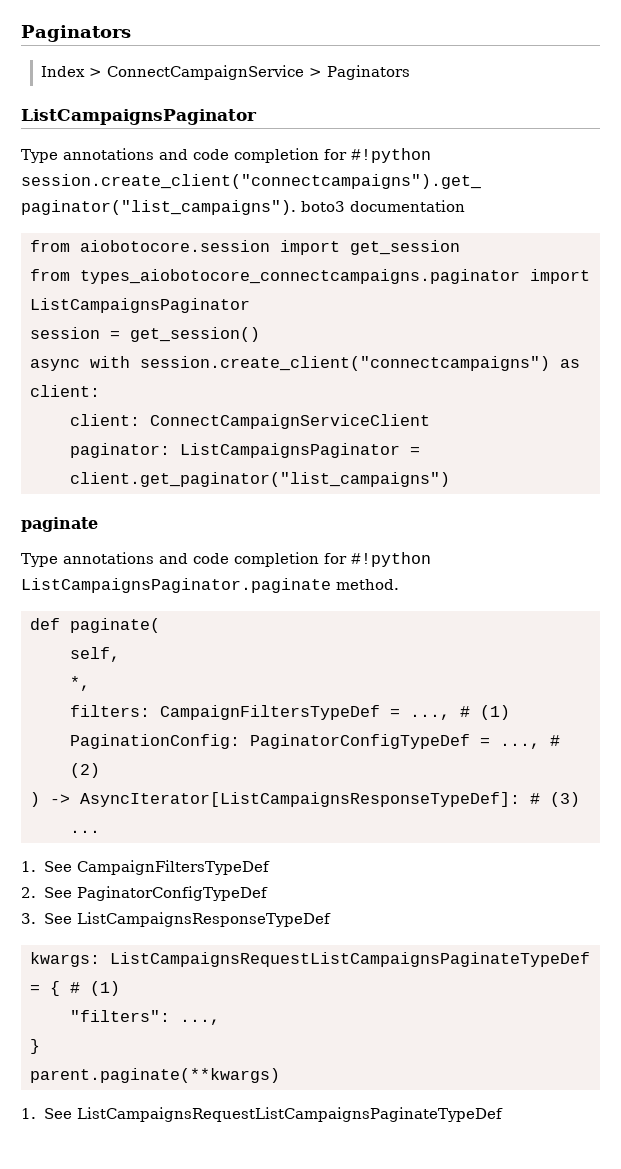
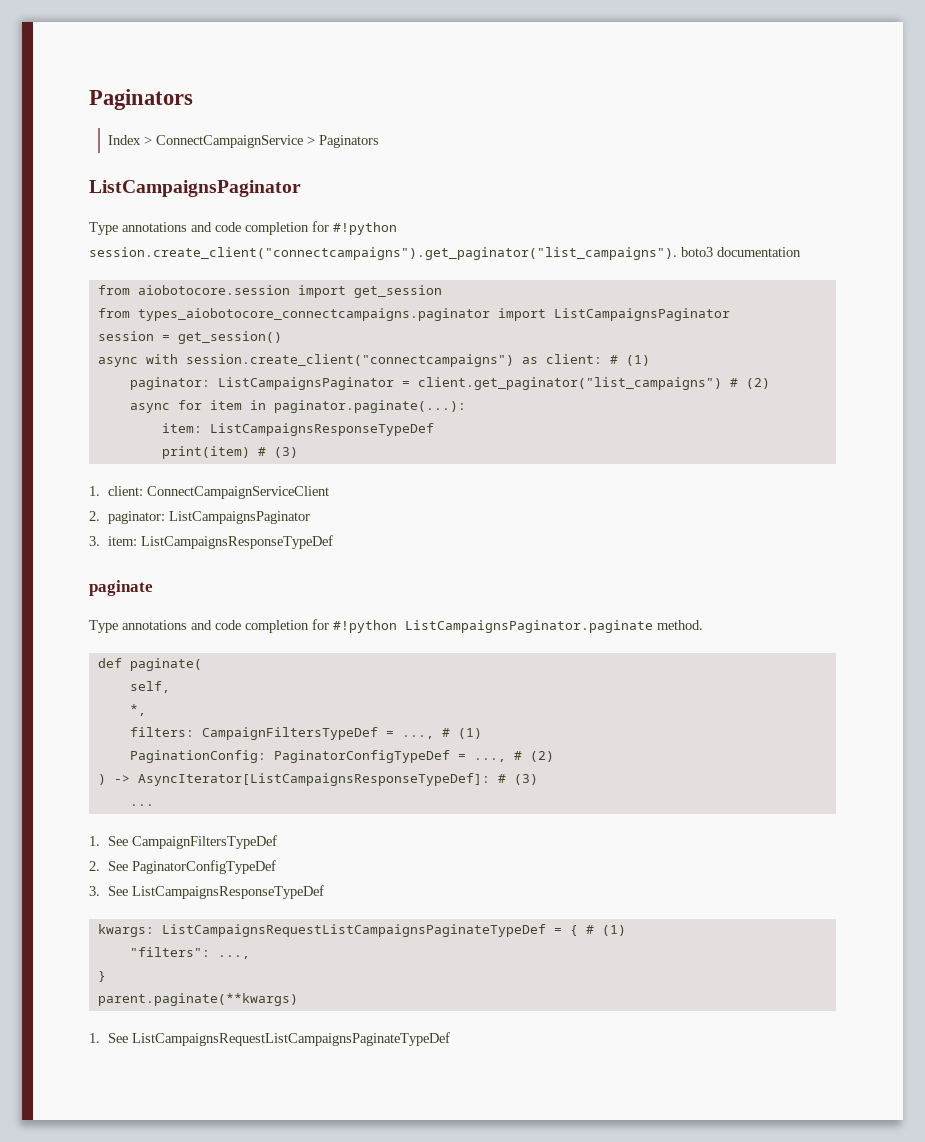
- async with session.create_client("connectcampaigns") as client:
- client: ConnectCampaignServiceClient
+ async with session.create_client("connectcampaigns") as client: # (1)
- paginator: ListCampaignsPaginator = client.get_paginator("list_campaigns")
+ paginator: ListCampaignsPaginator = client.get_paginator("list_campaigns") # (2)
+ async for item in paginator.paginate(...):
+ item: ListCampaignsResponseTypeDef
+ print(item) # (3)
+ 1. client: ConnectCampaignServiceClient
+ 2. paginator: ListCampaignsPaginator
+ 3. item: ListCampaignsResponseTypeDef

